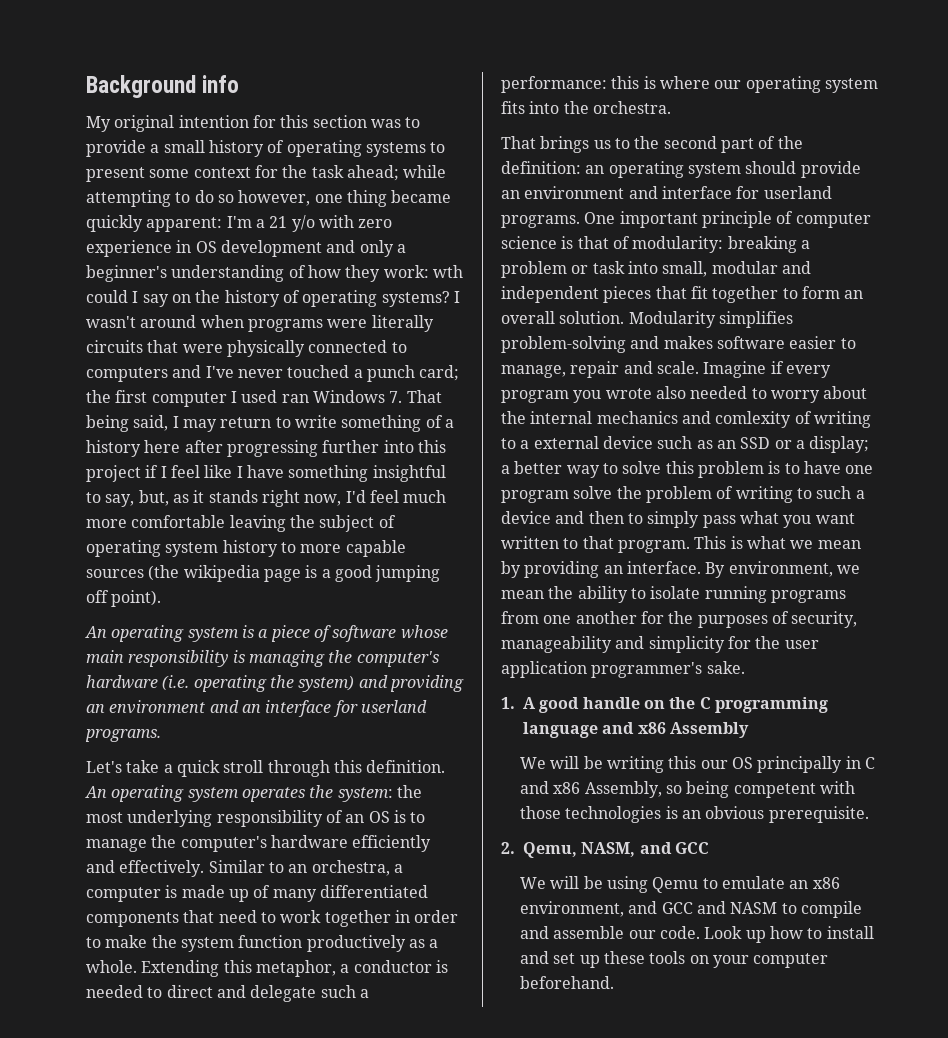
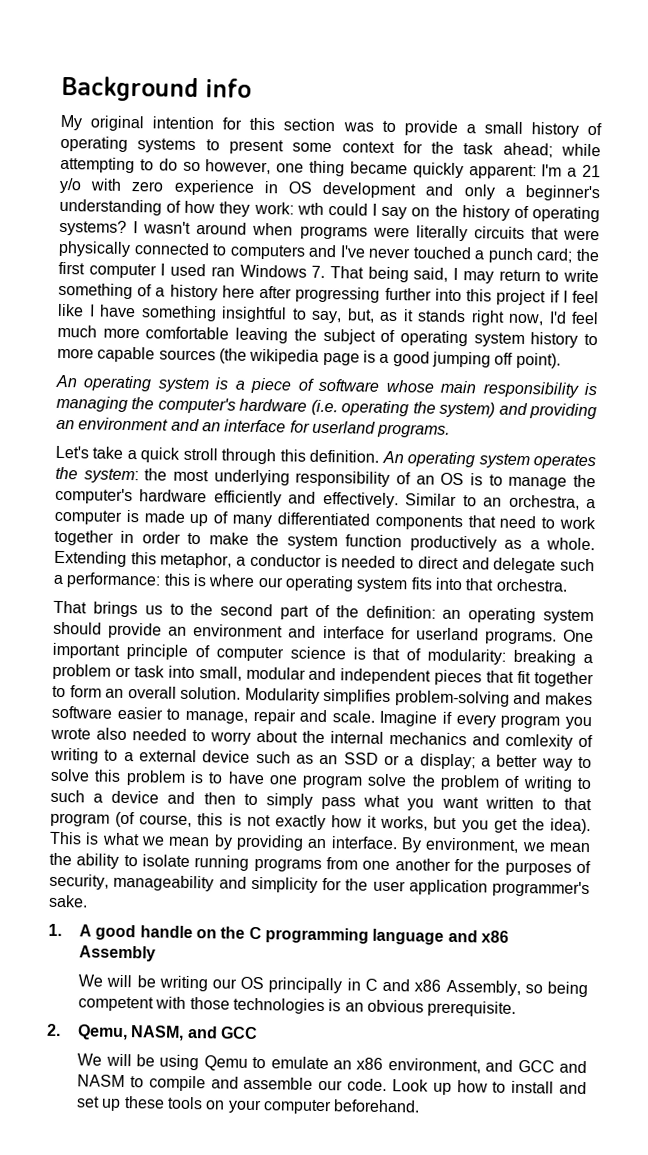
- Extending this metaphor, a conductor is needed to direct and delegate such a performance: this is where our operating system fits into the orchestra.
+ Extending this metaphor, a conductor is needed to direct and delegate such a performance: this is where our operating system fits into that orchestra.
- a better way to solve this problem is to have one program solve the problem of writing to such a device and then to simply pass what you want written to that program.
+ a better way to solve this problem is to have one program solve the problem of writing to such a device and then to simply pass what you want written to that program (of course, this is not exactly how it works, but you get the idea).
- We will be writing this our OS principally in C and x86 Assembly, so being competent with those technologies is an obvious prerequisite.
+ We will be writing our OS principally in C and x86 Assembly, so being competent with those technologies is an obvious prerequisite.

